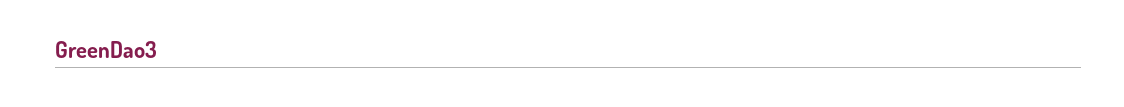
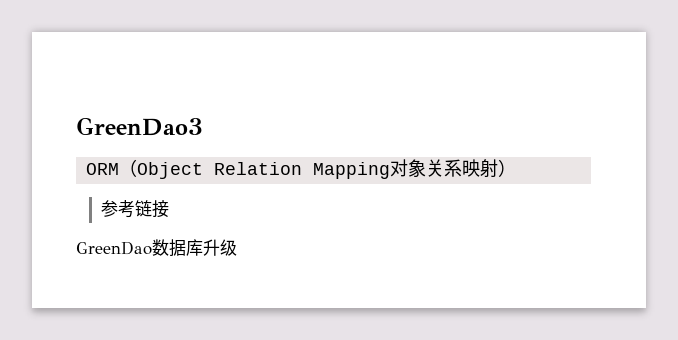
+ ORM（Object Relation Mapping对象关系映射）
+ 参考链接
+ GreenDao数据库升级

